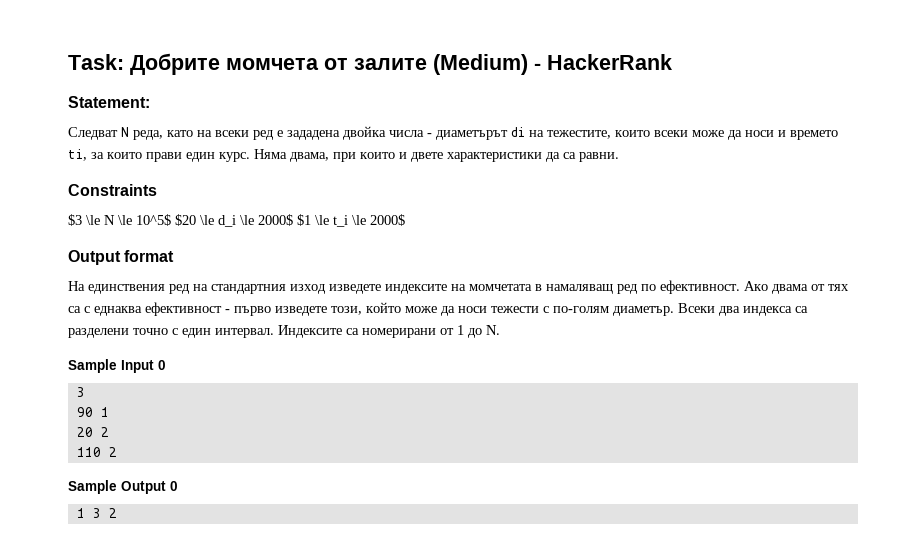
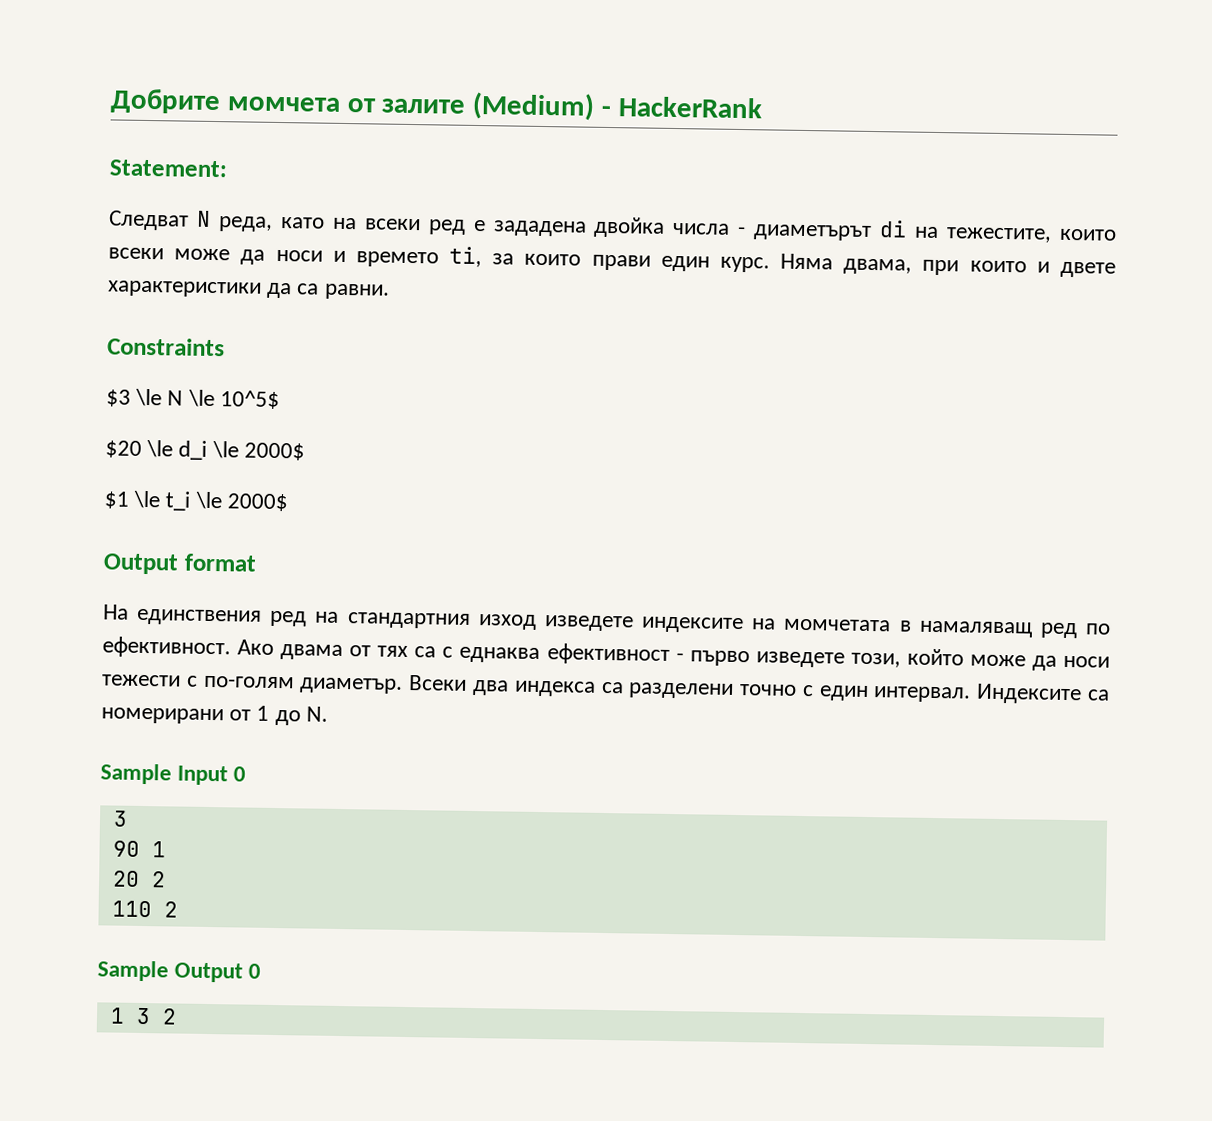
- Task: Добрите момчета от залите (Medium) - HackerRank
+ Добрите момчета от залите (Medium) - HackerRank
- $3 \le N \le 10^5$ $20 \le d_i \le 2000$ $1 \le t_i \le 2000$
+ $3 \le N \le 10^5$
+ $20 \le d_i \le 2000$
+ $1 \le t_i \le 2000$

